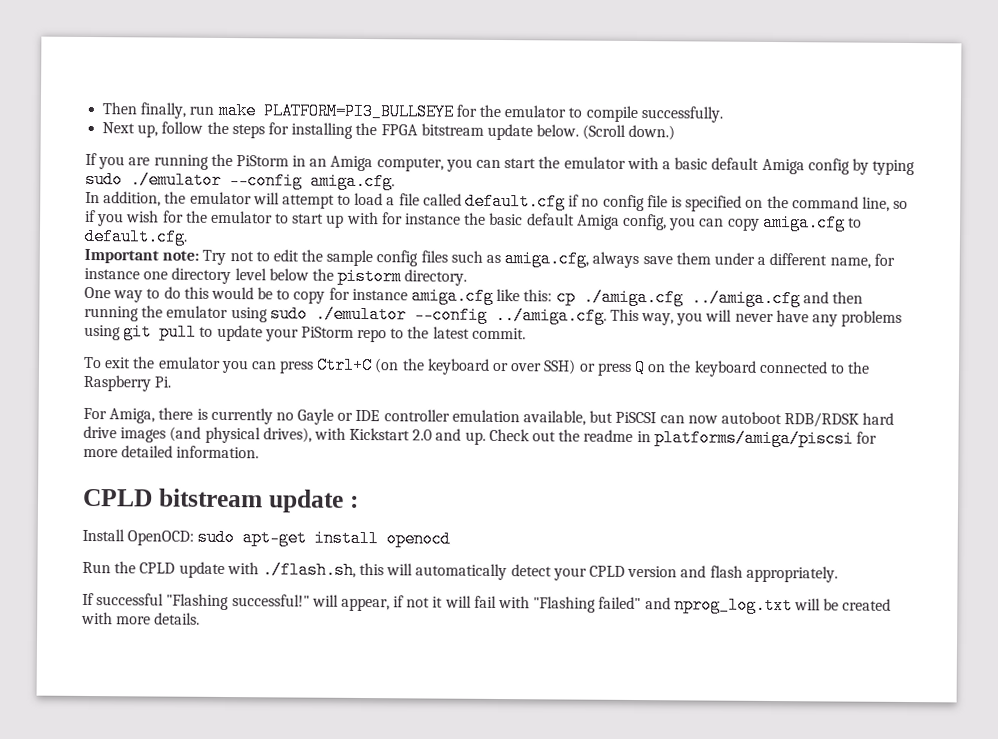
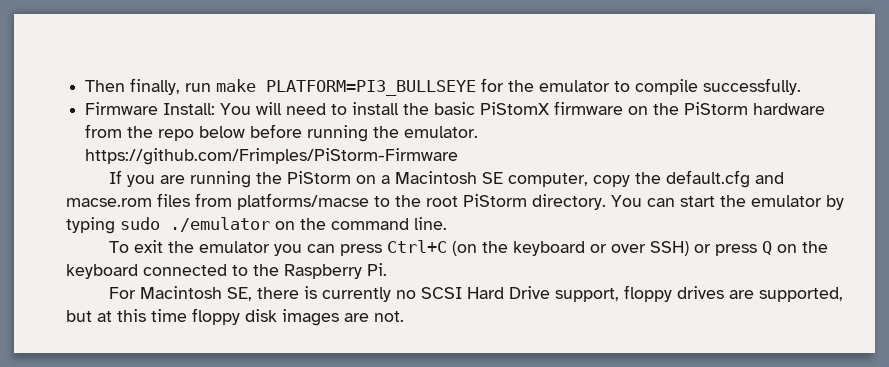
- Next up, follow the steps for installing the FPGA bitstream update below. (Scroll down.)
+ Firmware Install: You will need to install the basic PiStomX firmware on the PiStorm hardware from the repo below before running the emulator. https://github.com/Frimples/PiStorm-Firmware
- If you are running the PiStorm in an Amiga computer, you can start the emulator with a basic default Amiga config by typing sudo ./emulator --config amiga.cfg.
- In addition, the emulator will attempt to load a file called default.cfg if no config file is specified on the command line, so if you wish for the emulator to start up with for instance the basic default Amiga config, you can copy amiga.cfg to default.cfg.
- Important note: Try not to edit the sample config files such as amiga.cfg, always save them under a different name, for instance one directory level below the pistorm directory.
- One way to do this would be to copy for instance amiga.cfg like this: cp ./amiga.cfg ../amiga.cfg and then running the emulator using sudo ./emulator --config ../amiga.cfg. This way, you will never have any problems using git pull to update your PiStorm repo to the latest commit.
+ If you are running the PiStorm on a Macintosh SE computer, copy the default.cfg and macse.rom files from platforms/macse to the root PiStorm directory. You can start the emulator by typing sudo ./emulator on the command line.
- For Amiga, there is currently no Gayle or IDE controller emulation available, but PiSCSI can now autoboot RDB/RDSK hard drive images (and physical drives), with Kickstart 2.0 and up. Check out the readme in platforms/amiga/piscsi for more detailed information.
- CPLD bitstream update :
- Install OpenOCD: sudo apt-get install openocd
- Run the CPLD update with ./flash.sh, this will automatically detect your CPLD version and flash appropriately.
- If successful "Flashing successful!" will appear, if not it will fail with "Flashing failed" and nprog_log.txt will be created with more details.
+ For Macintosh SE, there is currently no SCSI Hard Drive support, floppy drives are supported, but at this time floppy disk images are not.

